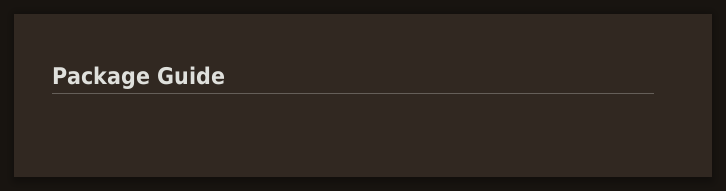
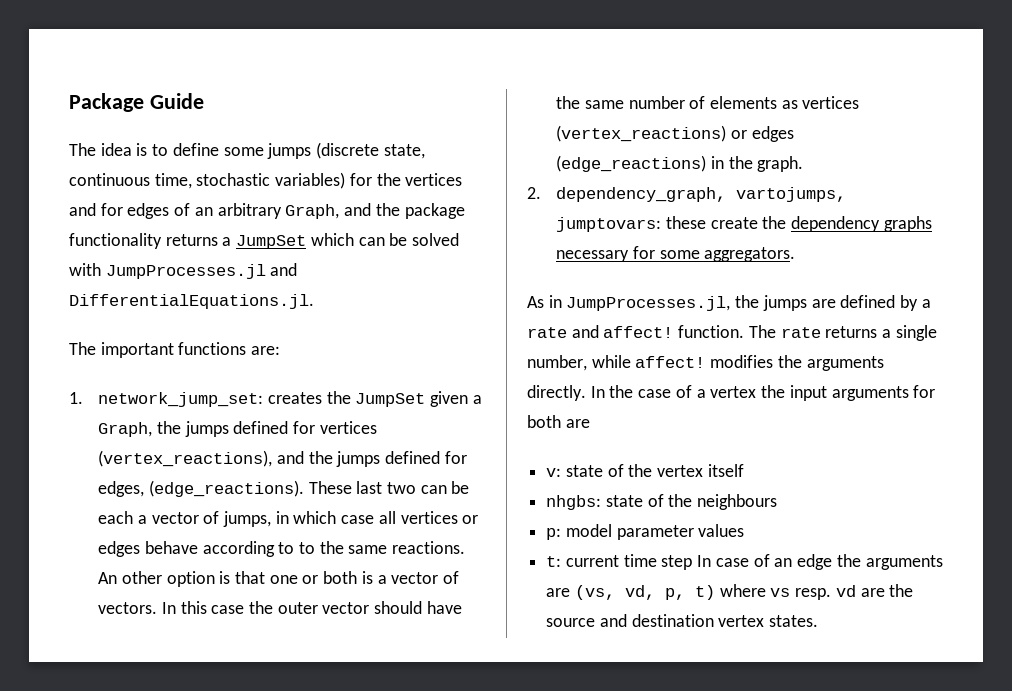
+ The idea is to define some jumps (discrete state, continuous time, stochastic variables) for the vertices and for edges of an arbitrary Graph, and the package functionality returns a JumpSet which can be solved with JumpProcesses.jl and DifferentialEquations.jl.
+ The important functions are:
+ 1. network_jump_set: creates the JumpSet given a Graph, the jumps defined for vertices (vertex_reactions), and the jumps defined for edges, (edge_reactions). These last two can be each a vector of jumps, in which case all vertices or edges behave according to to the same reactions. An other option is that one or both is a vector of vectors. In this case the outer vector should have the same number of elements as vertices (vertex_reactions) or edges (edge_reactions) in the graph.
+ 2. dependency_graph, vartojumps, jumptovars: these create the dependency graphs necessary for some aggregators.
+ As in JumpProcesses.jl, the jumps are defined by a rate and affect! function. The rate returns a single number, while affect! modifies the arguments directly. In the case of a vertex the input arguments for both are
+ v: state of the vertex itself
+ nhgbs: state of the neighbours
+ p: model parameter values
+ t: current time step In case of an edge the arguments are (vs, vd, p, t) where vs resp. vd are the source and destination vertex states.

